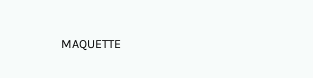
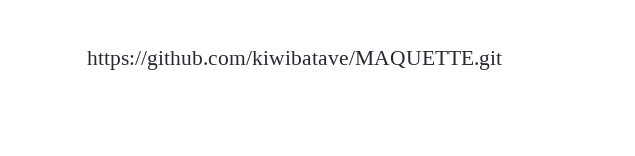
- MAQUETTE
+ https://github.com/kiwibatave/MAQUETTE.git

